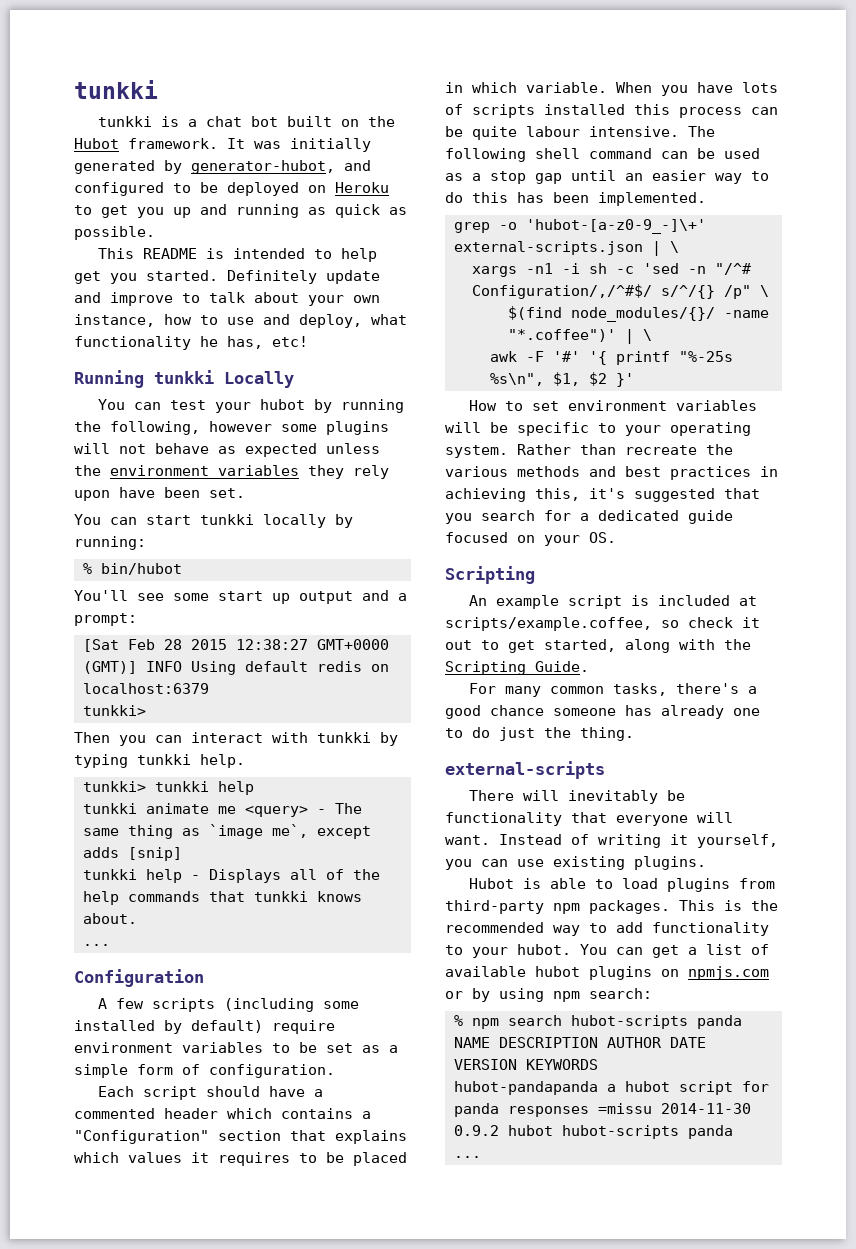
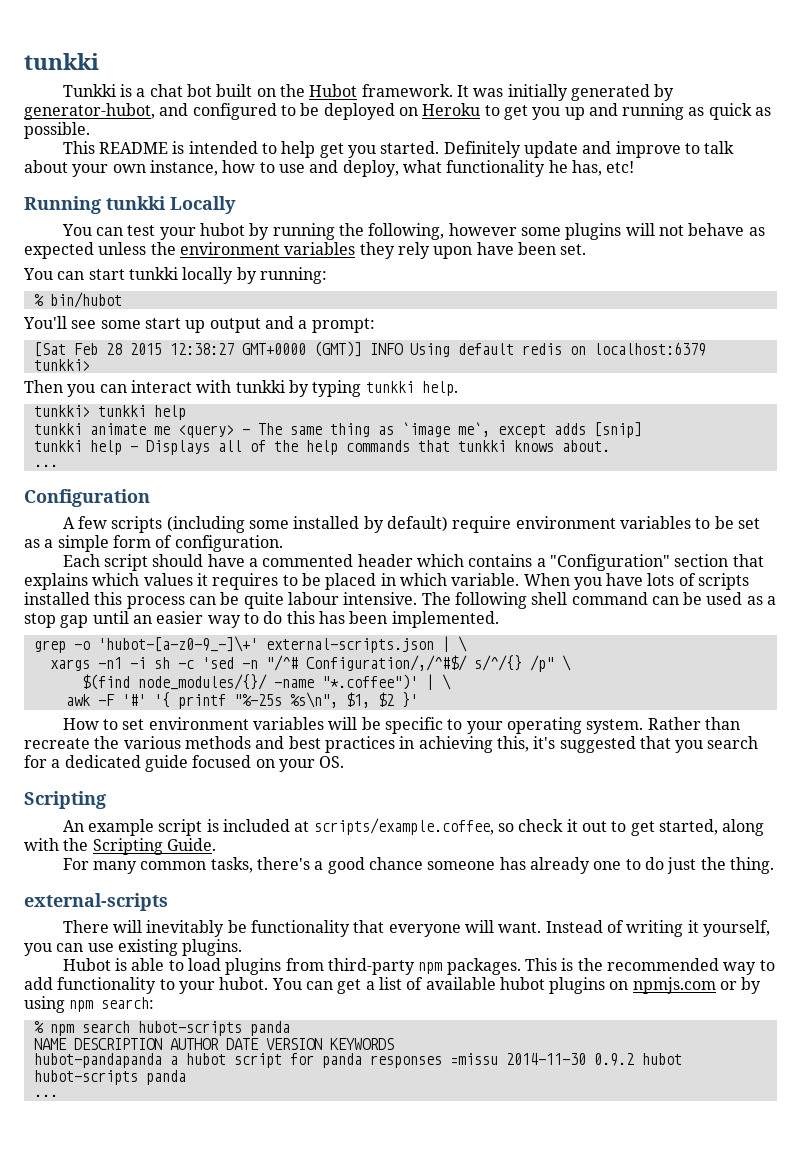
- tunkki is a chat bot built on the Hubot framework.
+ Tunkki is a chat bot built on the Hubot framework.

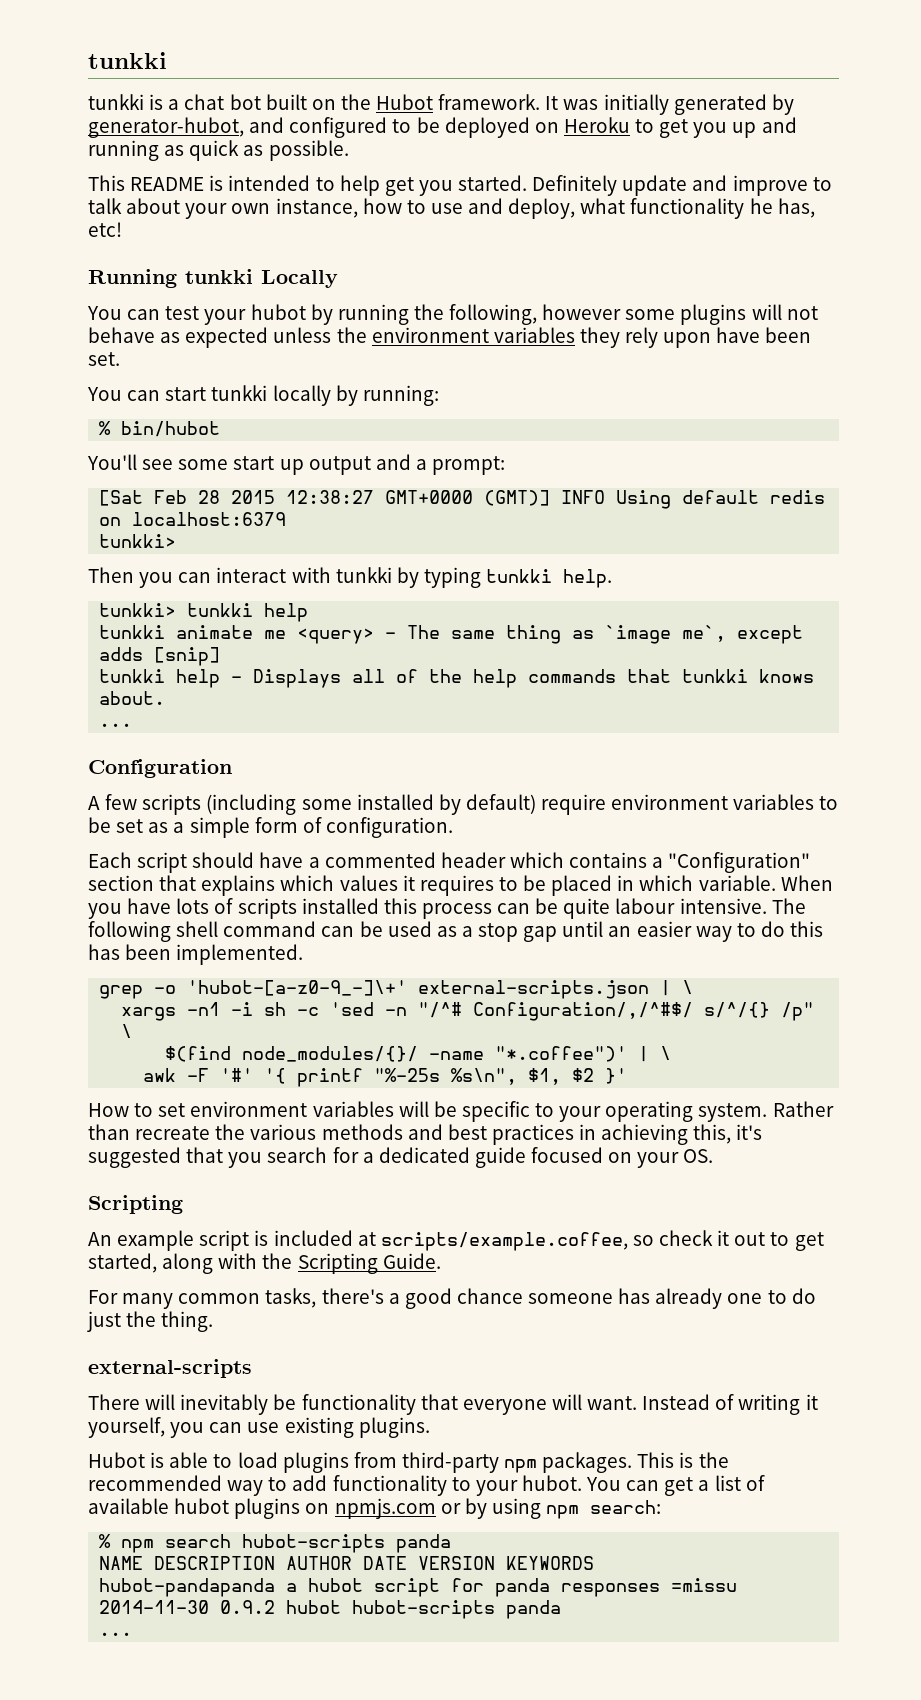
- Tunkki is a chat bot built on the Hubot framework.
+ tunkki is a chat bot built on the Hubot framework.

